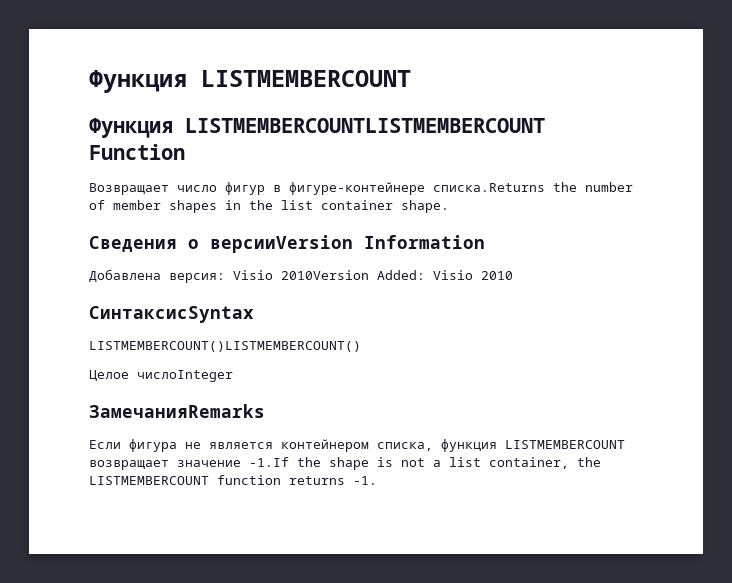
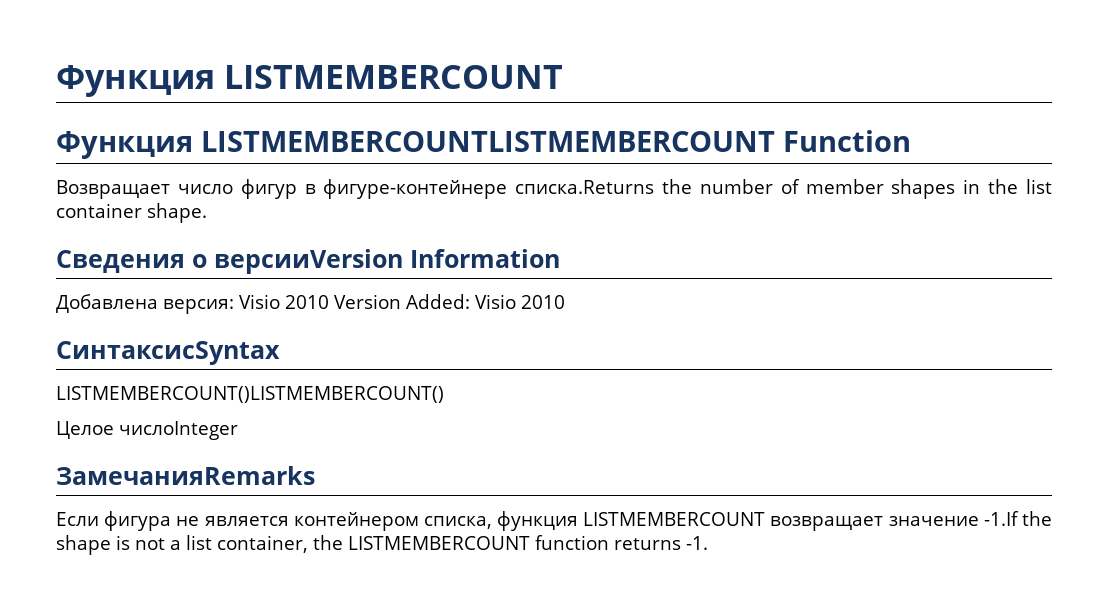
- Добавлена версия: Visio 2010Version Added: Visio 2010
+ Добавлена версия: Visio 2010 Version Added: Visio 2010

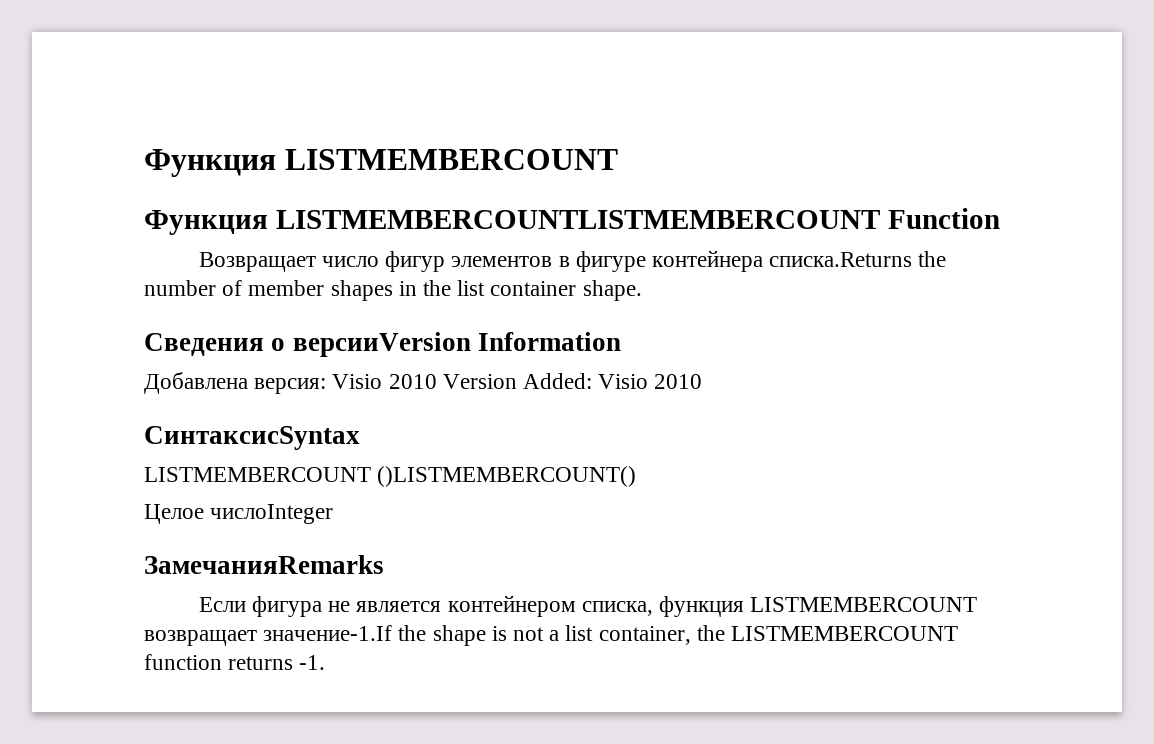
- Возвращает число фигур в фигуре-контейнере списка.Returns the number of member shapes in the list container shape.
+ Возвращает число фигур элементов в фигуре контейнера списка.Returns the number of member shapes in the list container shape.
- LISTMEMBERCOUNT()LISTMEMBERCOUNT()
+ LISTMEMBERCOUNT ()LISTMEMBERCOUNT()
- Если фигура не является контейнером списка, функция LISTMEMBERCOUNT возвращает значение -1.If the shape is not a list container, the LISTMEMBERCOUNT function returns -1.
+ Если фигура не является контейнером списка, функция LISTMEMBERCOUNT возвращает значение-1.If the shape is not a list container, the LISTMEMBERCOUNT function returns -1.

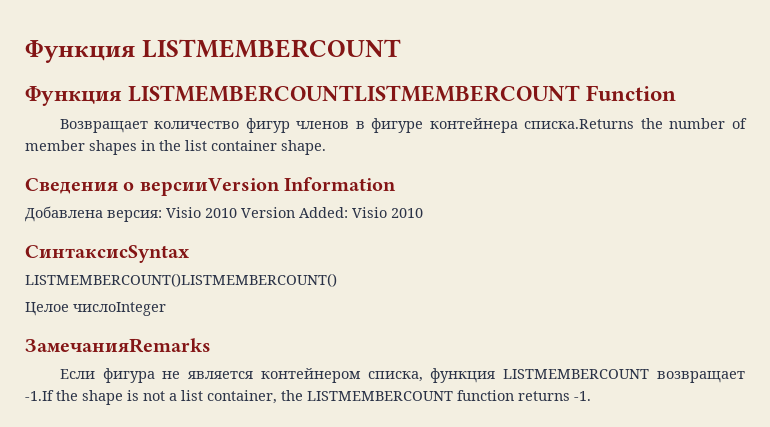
- Возвращает число фигур элементов в фигуре контейнера списка.Returns the number of member shapes in the list container shape.
+ Возвращает количество фигур членов в фигуре контейнера списка.Returns the number of member shapes in the list container shape.
- LISTMEMBERCOUNT ()LISTMEMBERCOUNT()
+ LISTMEMBERCOUNT()LISTMEMBERCOUNT()
- Если фигура не является контейнером списка, функция LISTMEMBERCOUNT возвращает значение-1.If the shape is not a list container, the LISTMEMBERCOUNT function returns -1.
+ Если фигура не является контейнером списка, функция LISTMEMBERCOUNT возвращает -1.If the shape is not a list container, the LISTMEMBERCOUNT function returns -1.

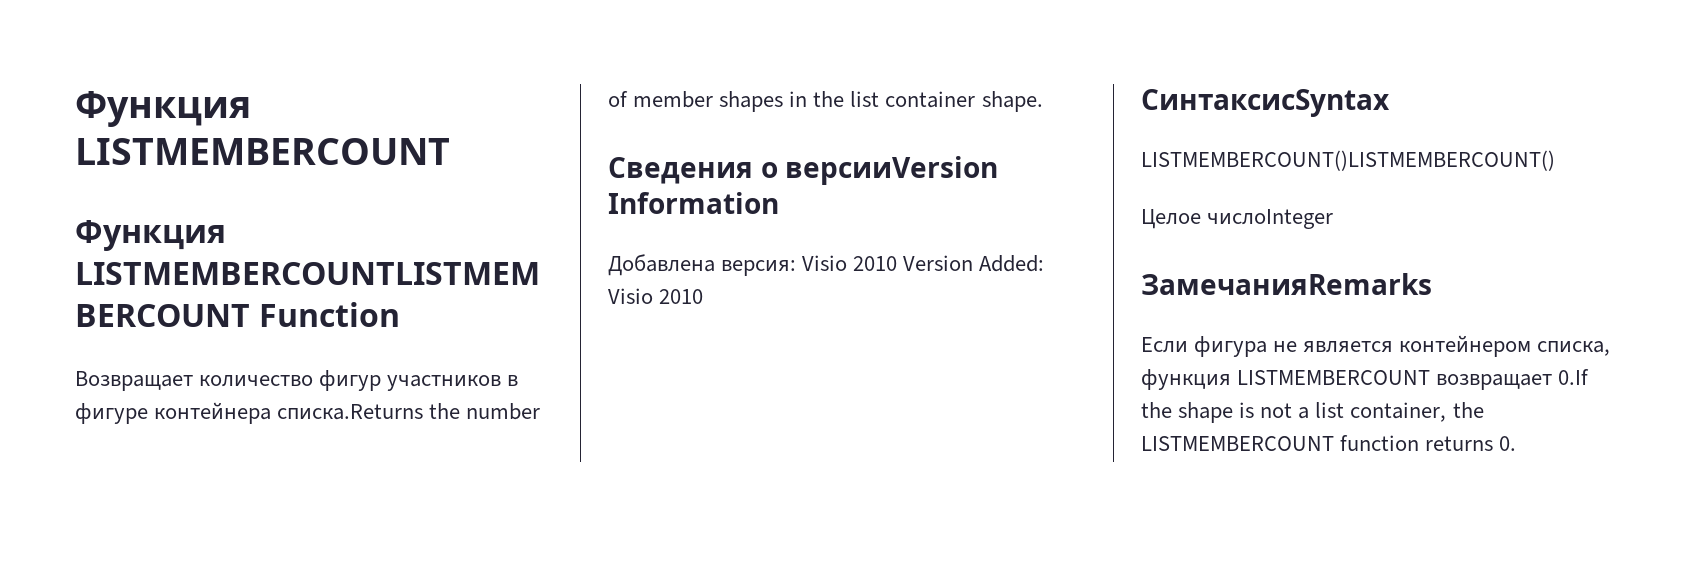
- Возвращает количество фигур членов в фигуре контейнера списка.Returns the number of member shapes in the list container shape.
+ Возвращает количество фигур участников в фигуре контейнера списка.Returns the number of member shapes in the list container shape.
- Если фигура не является контейнером списка, функция LISTMEMBERCOUNT возвращает -1.If the shape is not a list container, the LISTMEMBERCOUNT function returns -1.
+ Если фигура не является контейнером списка, функция LISTMEMBERCOUNT возвращает 0.If the shape is not a list container, the LISTMEMBERCOUNT function returns 0.

